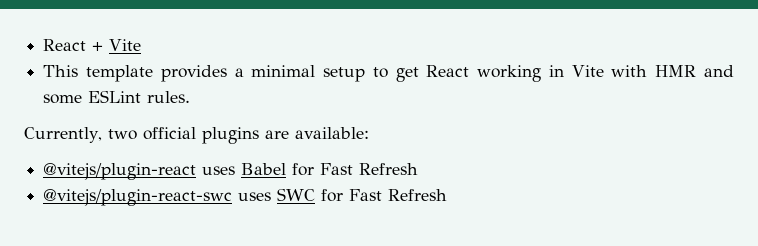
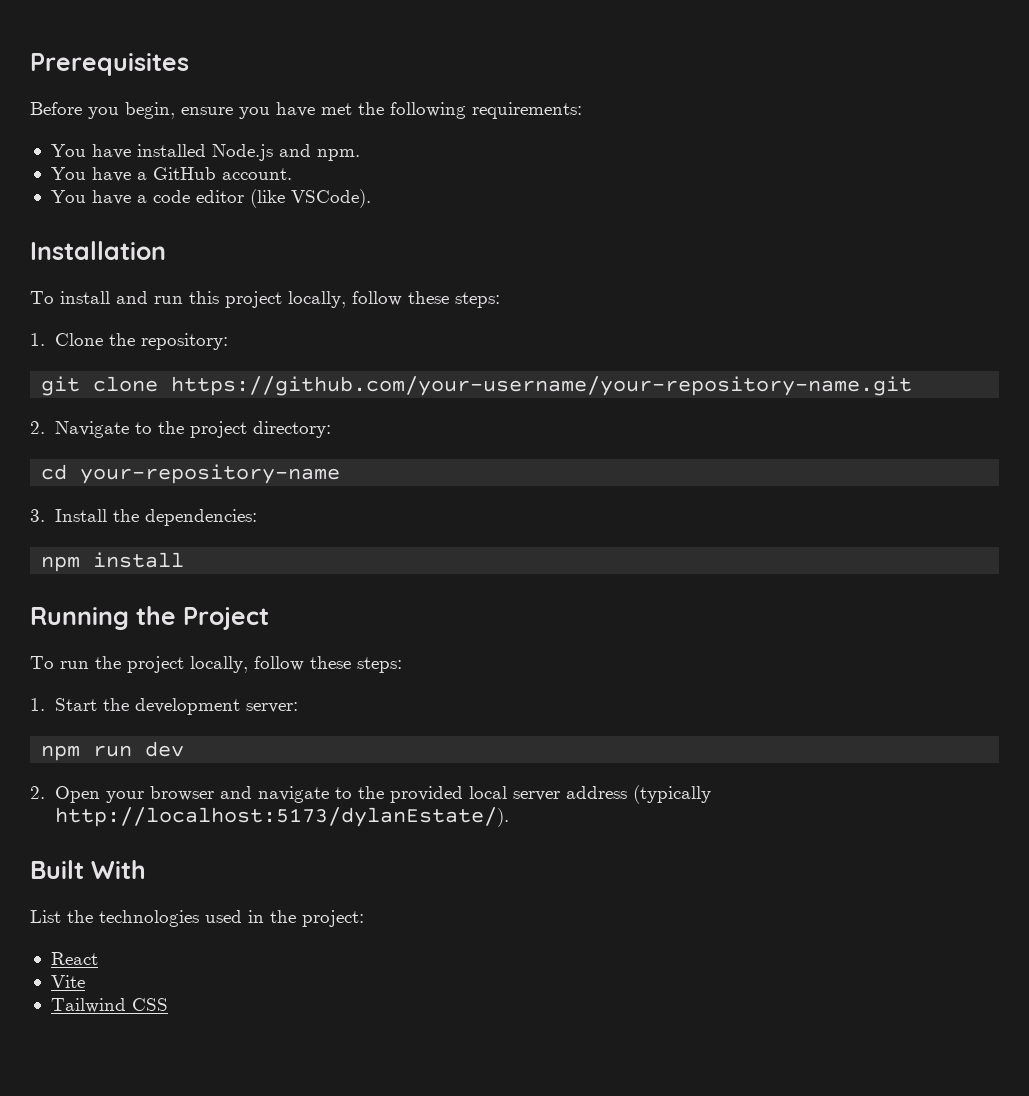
- React + Vite
+ Prerequisites
+ Before you begin, ensure you have met the following requirements:
+ You have installed Node.js and npm.
+ You have a GitHub account.
+ You have a code editor (like VSCode).
+ Installation
+ To install and run this project locally, follow these steps:
+ 1. Clone the repository:
+ git clone https://github.com/your-username/your-repository-name.git
+ 2. Navigate to the project directory:
+ cd your-repository-name
+ 3. Install the dependencies:
+ npm install
+ Running the Project
+ To run the project locally, follow these steps:
+ 1. Start the development server:
+ npm run dev
+ 2. Open your browser and navigate to the provided local server address (typically http://localhost:5173/dylanEstate/).
+ Built With
+ List the technologies used in the project:
+ React
+ Vite
- This template provides a minimal setup to get React working in Vite with HMR and some ESLint rules.
- Currently, two official plugins are available:
- @vitejs/plugin-react uses Babel for Fast Refresh
- @vitejs/plugin-react-swc uses SWC for Fast Refresh
+ Tailwind CSS

